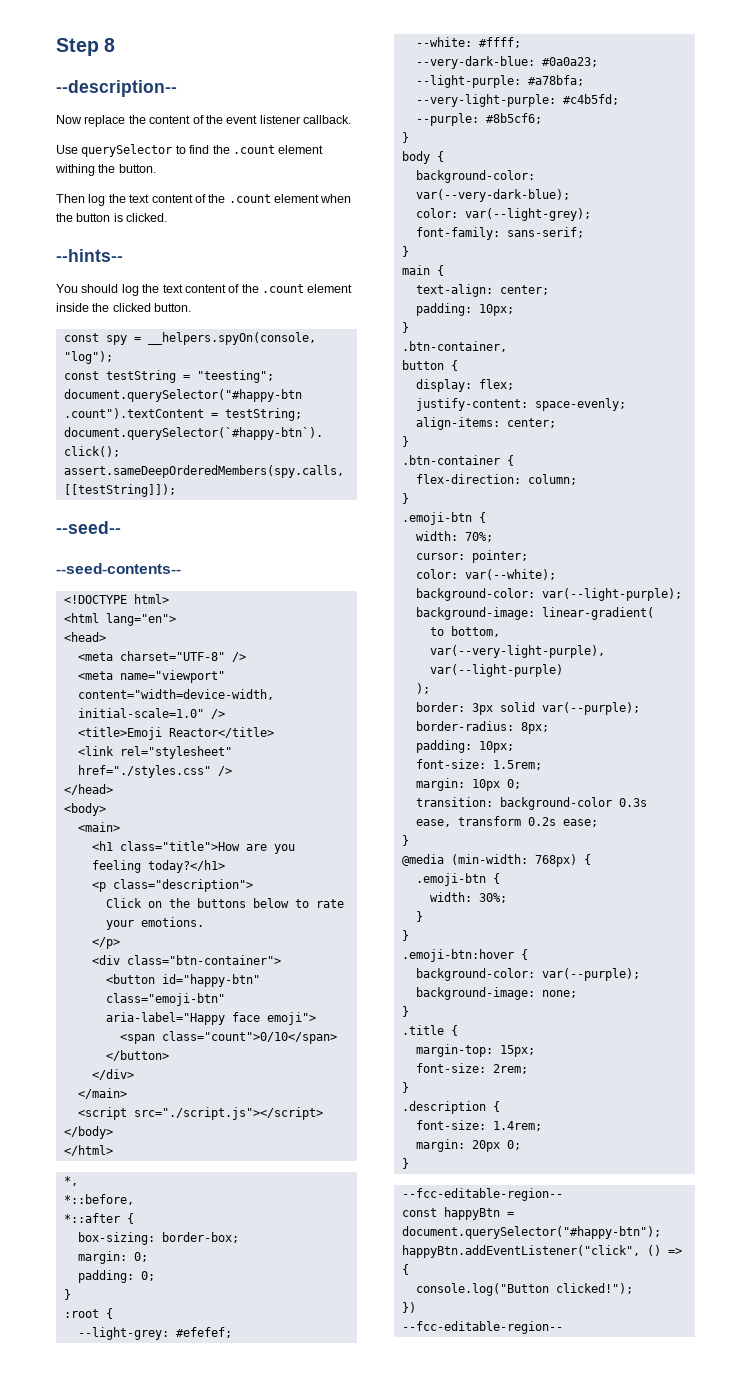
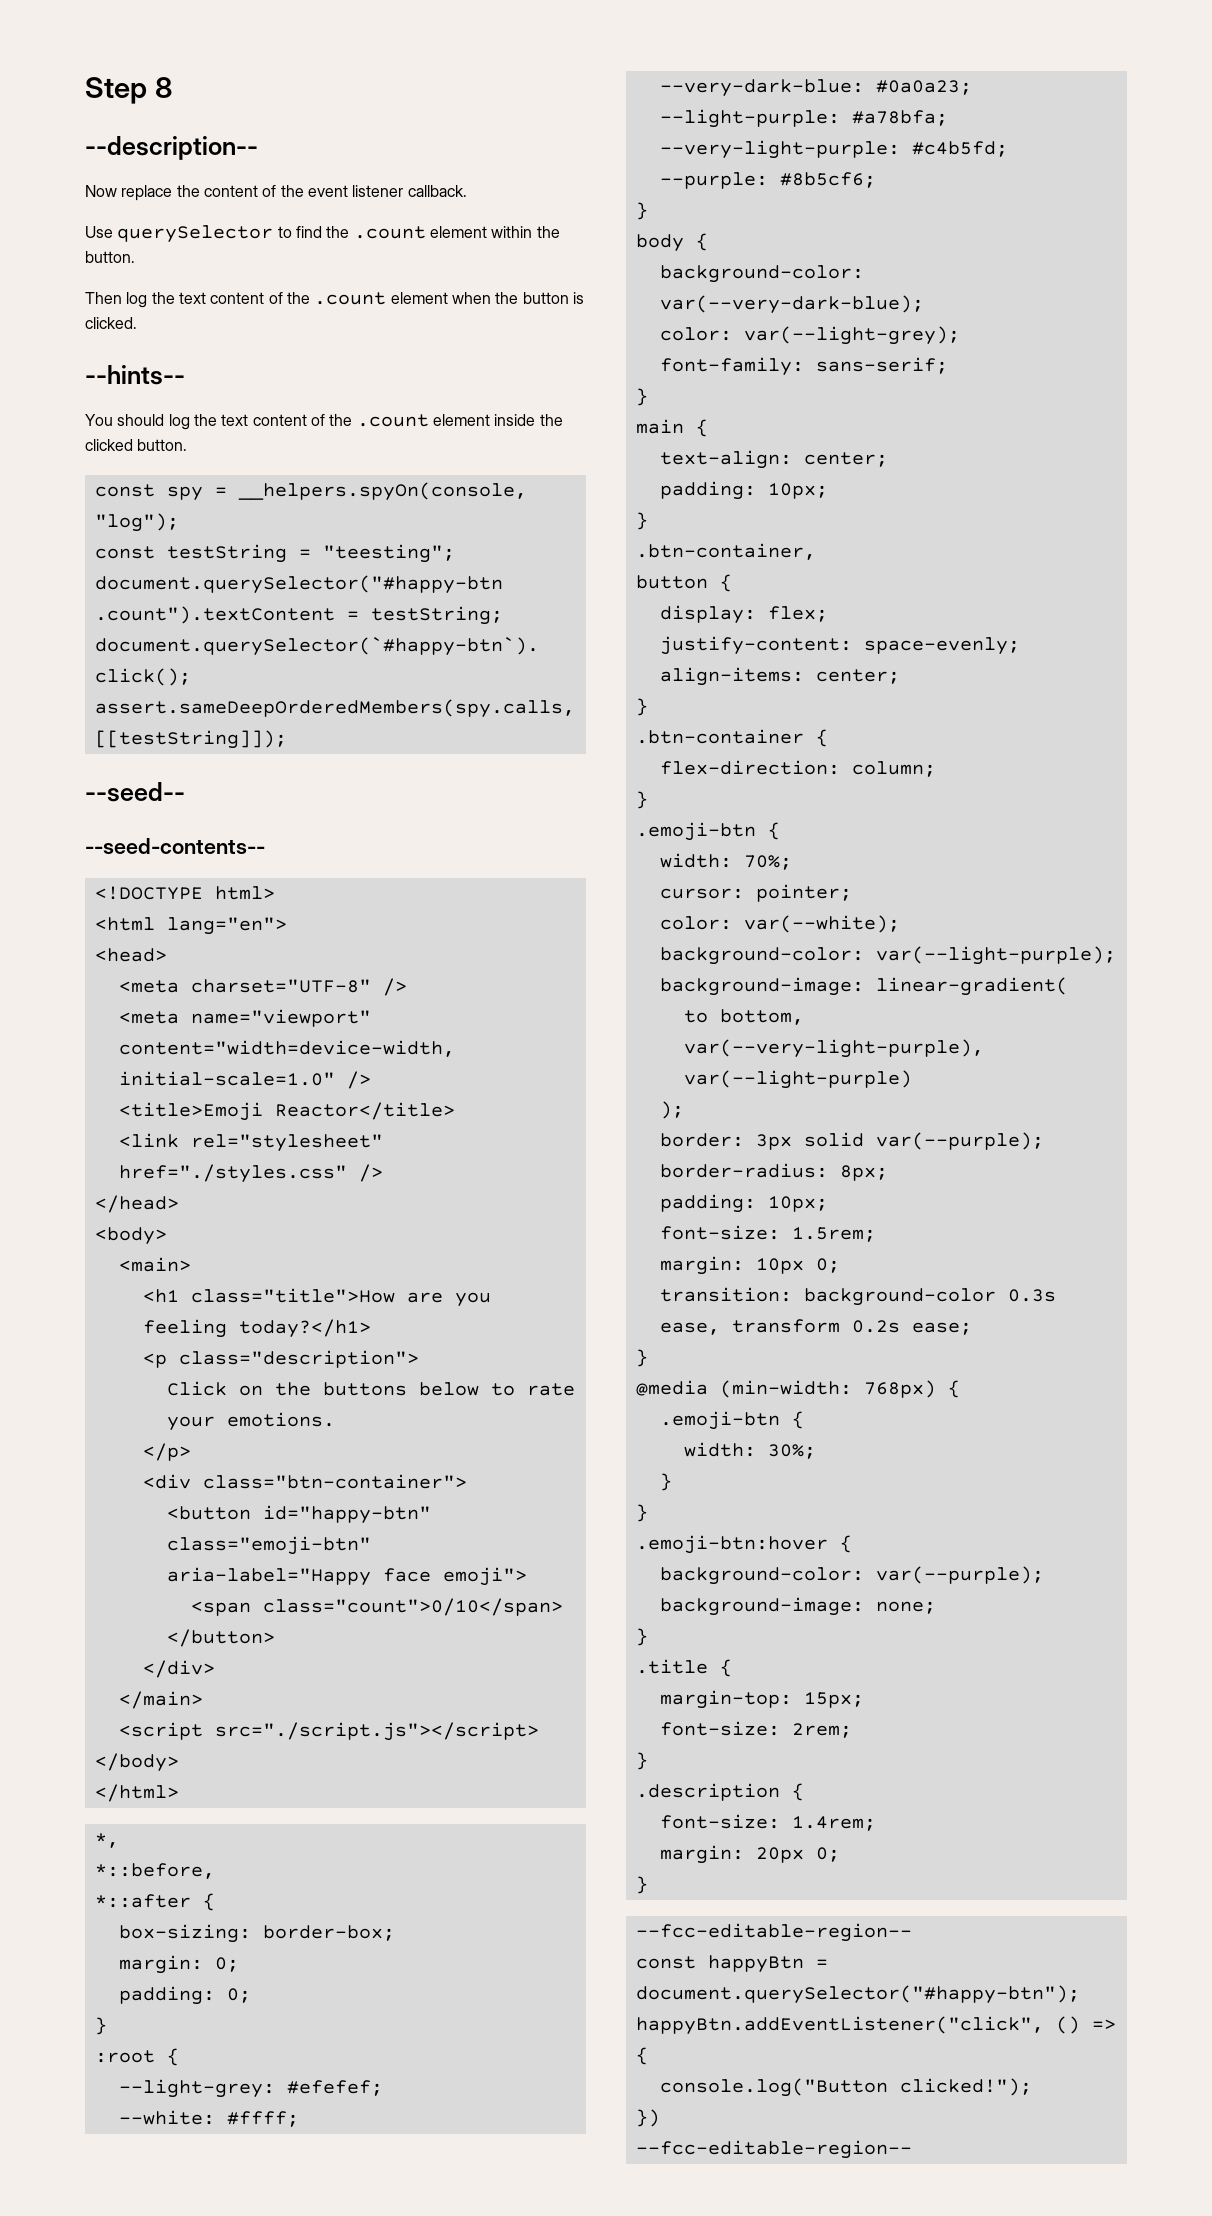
- Use querySelector to find the .count element withing the button.
+ Use querySelector to find the .count element within the button.

